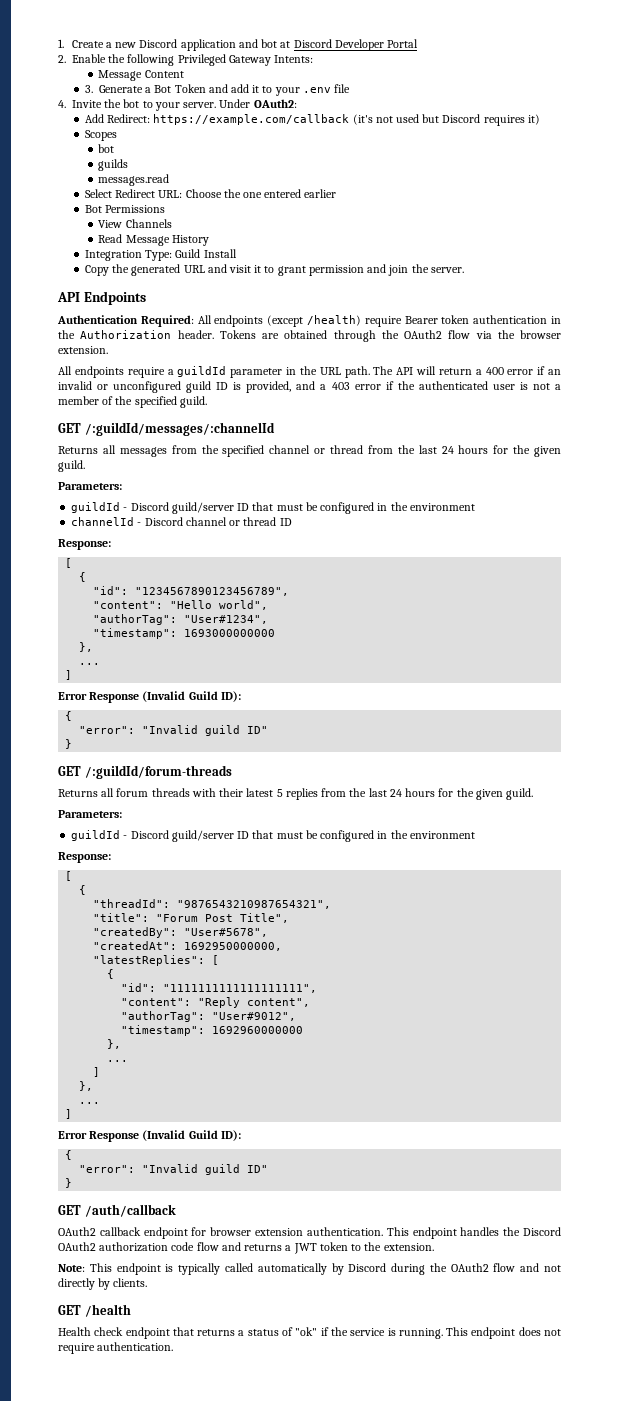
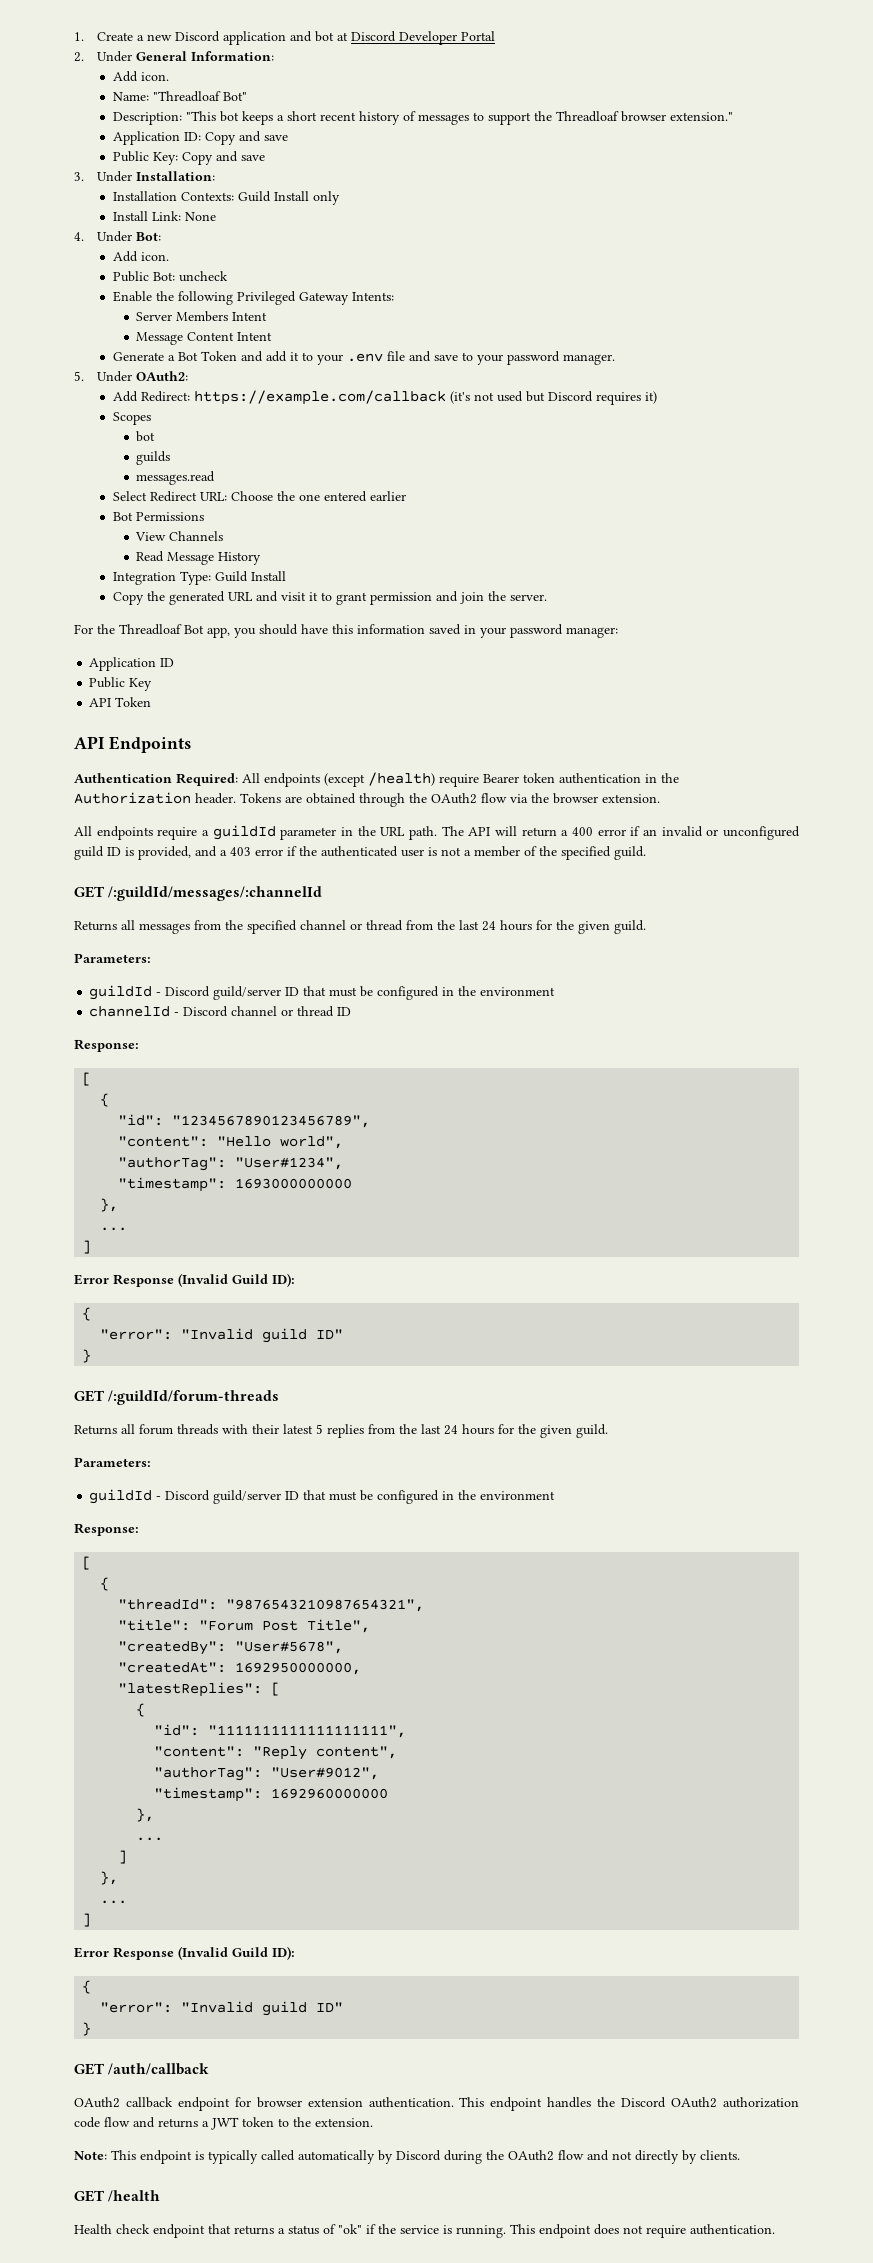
- 2. Enable the following Privileged Gateway Intents:
+ 2. Under General Information:
+ Add icon.
+ Name: "Threadloaf Bot"
+ Description: "This bot keeps a short recent history of messages to support the Threadloaf browser extension."
+ Application ID: Copy and save
+ Public Key: Copy and save
+ 3. Under Installation:
+ Installation Contexts: Guild Install only
+ Install Link: None
+ 4. Under Bot:
+ Add icon.
+ Public Bot: uncheck
+ Enable the following Privileged Gateway Intents:
+ Server Members Intent
- Message Content
- 3. Generate a Bot Token and add it to your .env file
- 4. Invite the bot to your server. Under OAuth2:
+ Message Content Intent
+ Generate a Bot Token and add it to your .env file and save to your password manager.
+ 5. Under OAuth2:
+ For the Threadloaf Bot app, you should have this information saved in your password manager:
+ Application ID
+ Public Key
+ API Token

